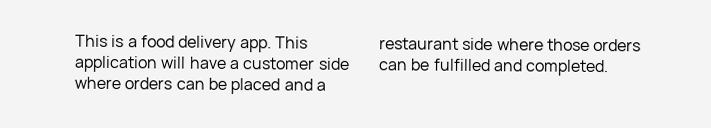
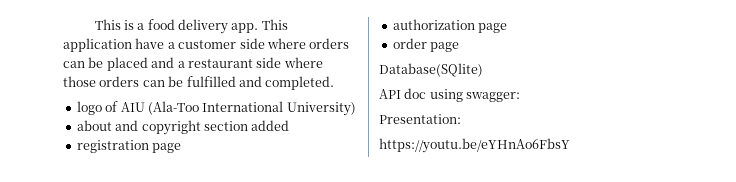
- This application will have a customer side where orders can be placed and a restaurant side where those orders can be fulfilled and completed.
+ This application have a customer side where orders can be placed and a restaurant side where those orders can be fulfilled and completed.
+ logo of AIU (Ala-Too International University)
+ about and copyright section added
+ registration page
+ authorization page
+ order page
+ Database(SQlite)
+ API doc using swagger:
+ Presentation:
+ https://youtu.be/eYHnAo6FbsY

